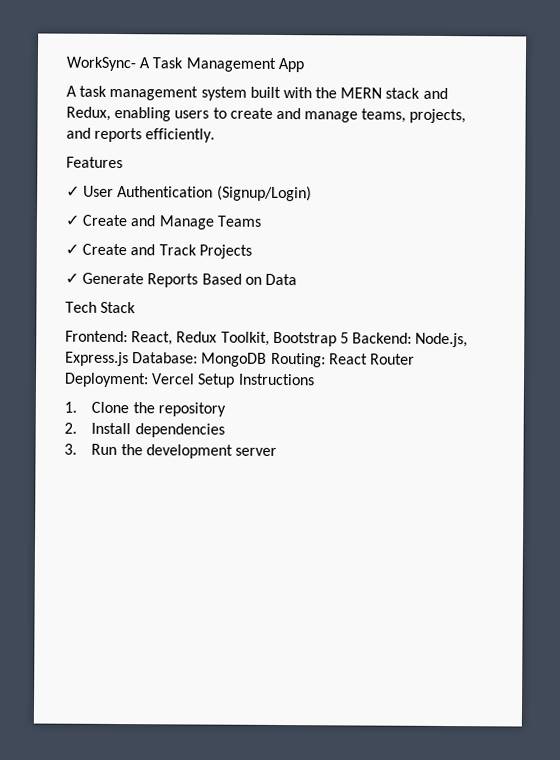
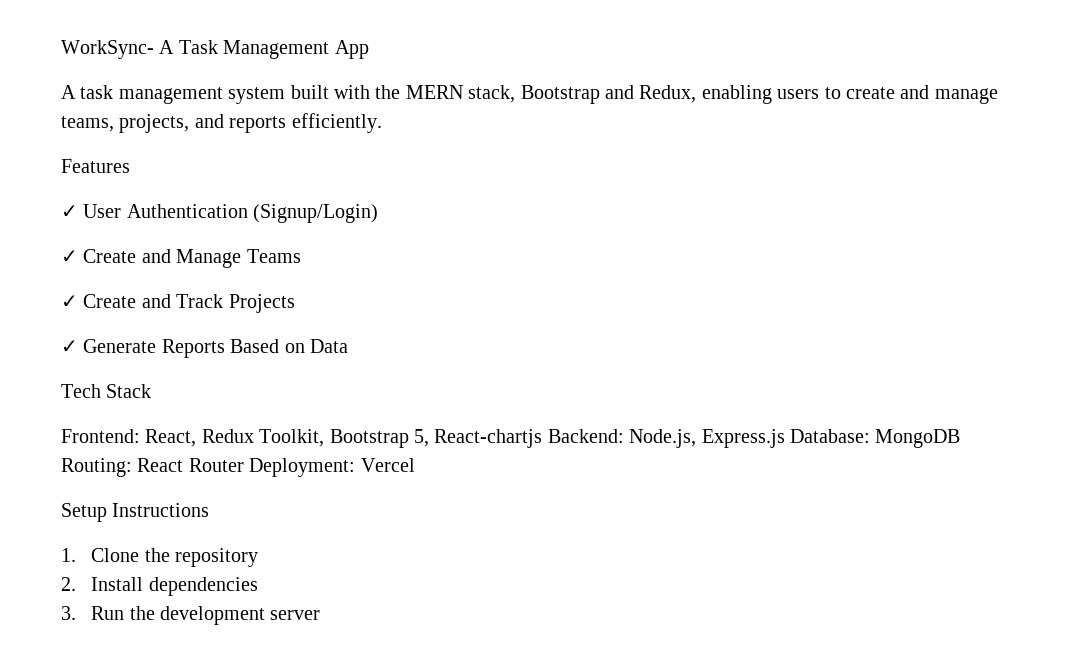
- A task management system built with the MERN stack and Redux, enabling users to create and manage teams, projects, and reports efficiently.
+ A task management system built with the MERN stack, Bootstrap and Redux, enabling users to create and manage teams, projects, and reports efficiently.
- Frontend: React, Redux Toolkit, Bootstrap 5 Backend: Node.js, Express.js Database: MongoDB Routing: React Router Deployment: Vercel Setup Instructions
+ Frontend: React, Redux Toolkit, Bootstrap 5, React-chartjs Backend: Node.js, Express.js Database: MongoDB Routing: React Router Deployment: Vercel
+ Setup Instructions

